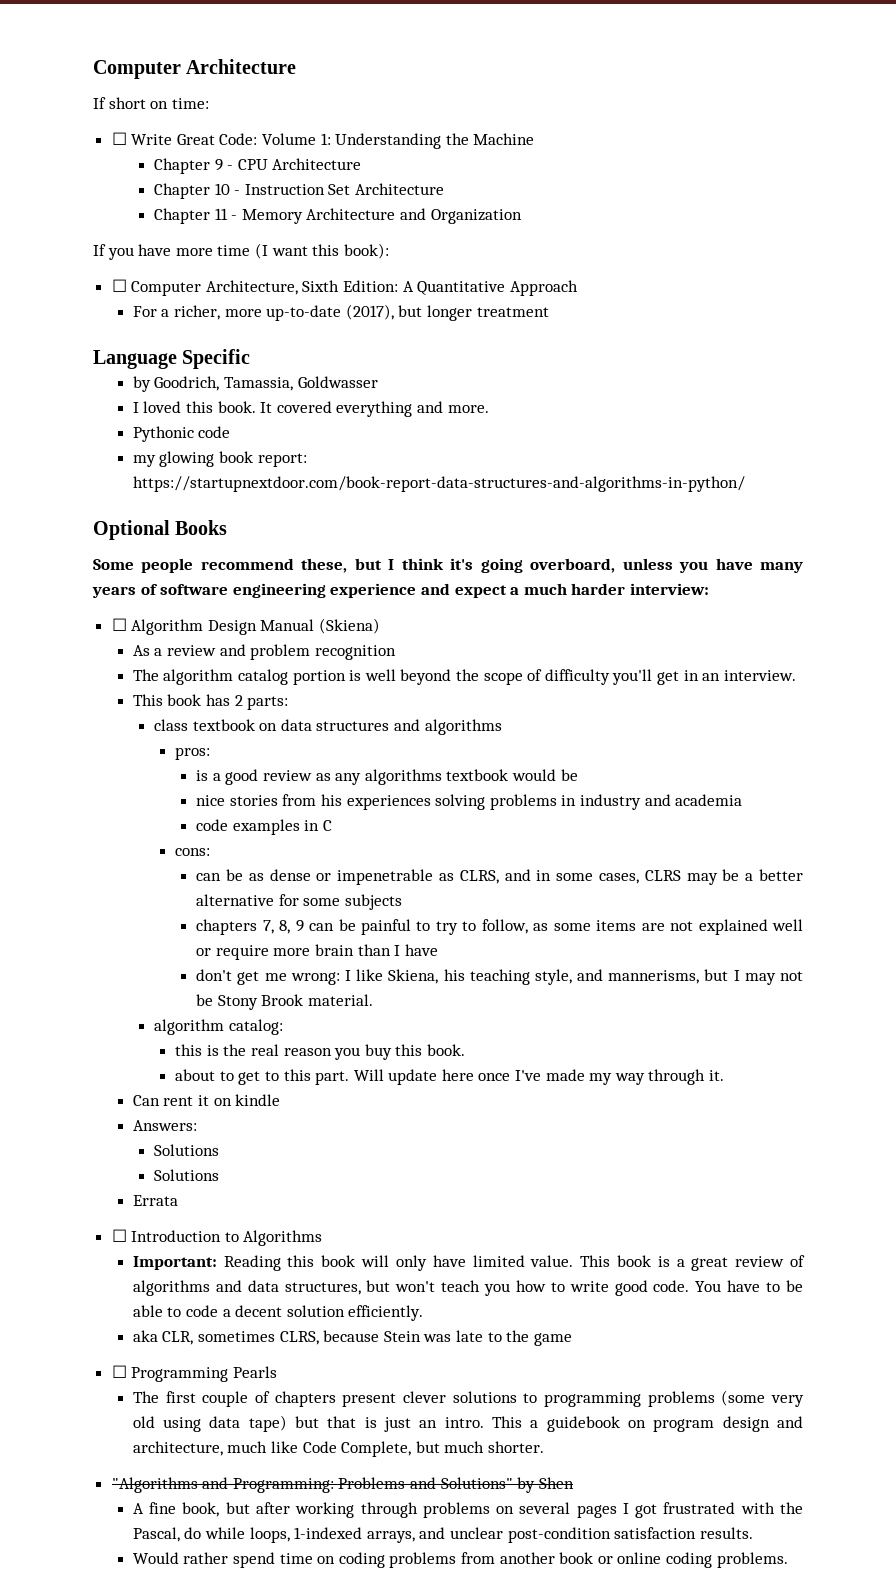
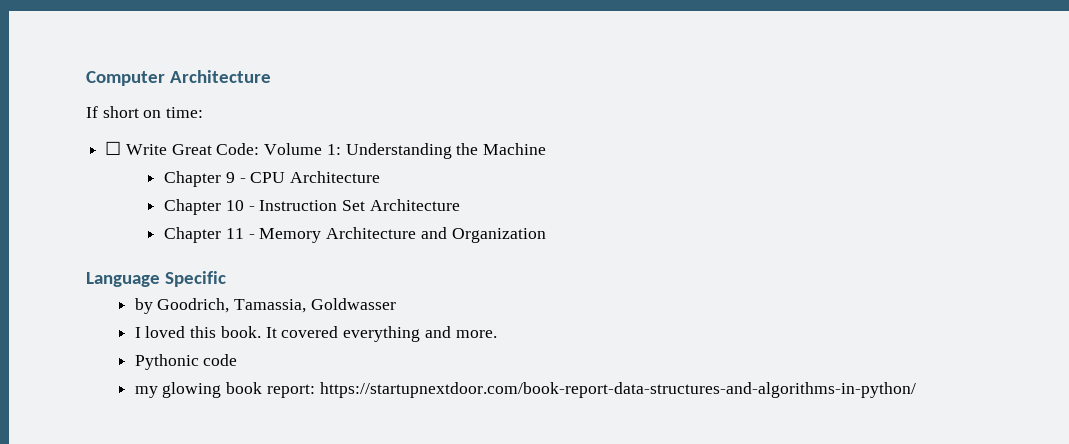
- If you have more time (I want this book):
- ☐ Computer Architecture, Sixth Edition: A Quantitative Approach
- For a richer, more up-to-date (2017), but longer treatment
- Optional Books
- Some people recommend these, but I think it's going overboard, unless you have many years of software engineering experience and expect a much harder interview:
- ☐ Algorithm Design Manual (Skiena)
- As a review and problem recognition
- The algorithm catalog portion is well beyond the scope of difficulty you'll get in an interview.
- This book has 2 parts:
- class textbook on data structures and algorithms
- pros:
- is a good review as any algorithms textbook would be
- nice stories from his experiences solving problems in industry and academia
- code examples in C
- cons:
- can be as dense or impenetrable as CLRS, and in some cases, CLRS may be a better alternative for some subjects
- chapters 7, 8, 9 can be painful to try to follow, as some items are not explained well or require more brain than I have
- don't get me wrong: I like Skiena, his teaching style, and mannerisms, but I may not be Stony Brook material.
- algorithm catalog:
- this is the real reason you buy this book.
- about to get to this part. Will update here once I've made my way through it.
- Can rent it on kindle
- Answers:
- Solutions
- Solutions
- Errata
- ☐ Introduction to Algorithms
- Important: Reading this book will only have limited value. This book is a great review of algorithms and data structures, but won't teach you how to write good code. You have to be able to code a decent solution efficiently.
- aka CLR, sometimes CLRS, because Stein was late to the game
- ☐ Programming Pearls
- The first couple of chapters present clever solutions to programming problems (some very old using data tape) but that is just an intro. This a guidebook on program design and architecture, much like Code Complete, but much shorter.
- "Algorithms and Programming: Problems and Solutions" by Shen
- A fine book, but after working through problems on several pages I got frustrated with the Pascal, do while loops, 1-indexed arrays, and unclear post-condition satisfaction results.
- Would rather spend time on coding problems from another book or online coding problems.

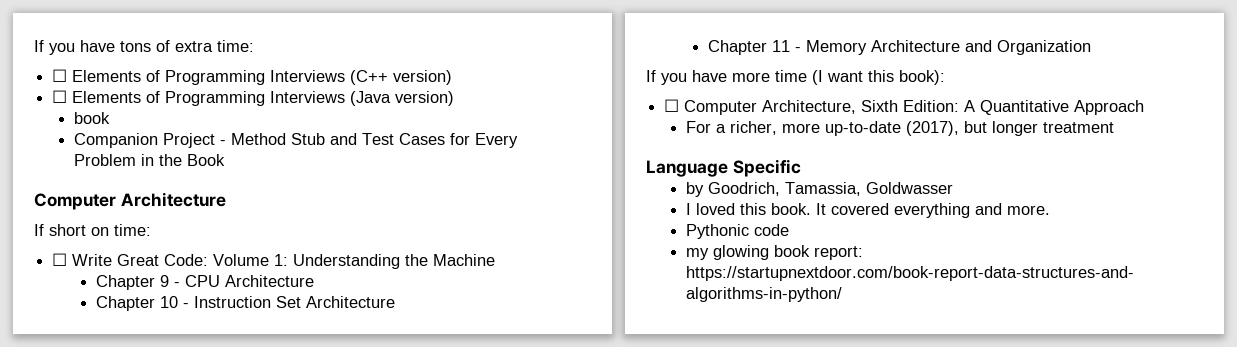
+ If you have tons of extra time:
+ ☐ Elements of Programming Interviews (C++ version)
+ ☐ Elements of Programming Interviews (Java version)
+ book
+ Companion Project - Method Stub and Test Cases for Every Problem in the Book
+ If you have more time (I want this book):
+ ☐ Computer Architecture, Sixth Edition: A Quantitative Approach
+ For a richer, more up-to-date (2017), but longer treatment

